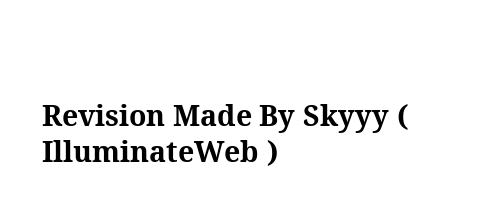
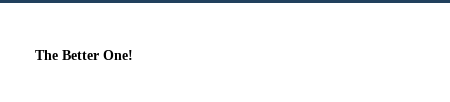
- Revision Made By Skyyy ( IlluminateWeb )
+ The Better One!

